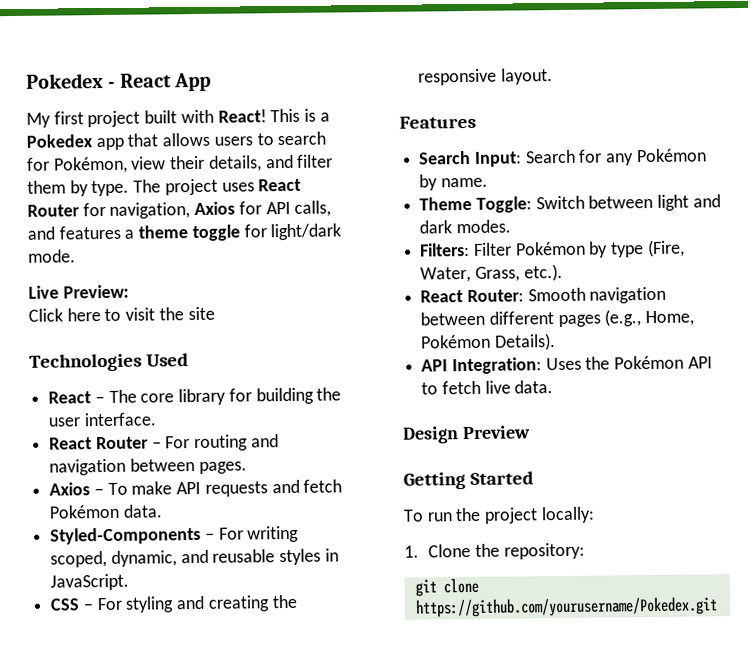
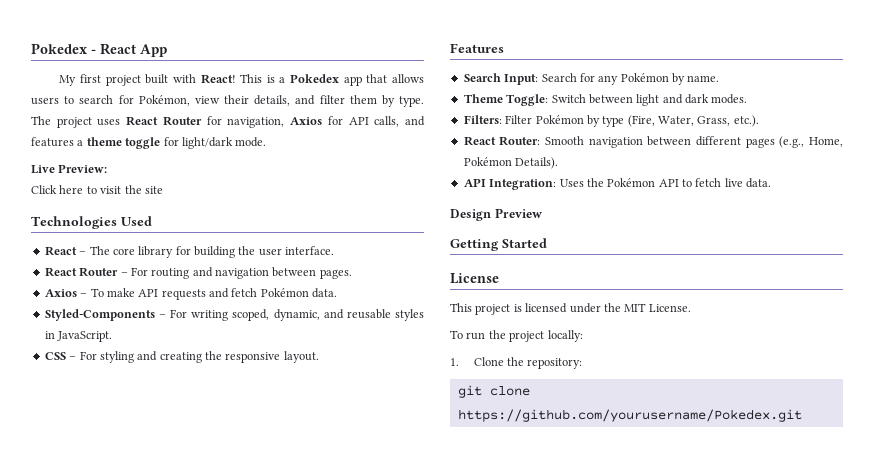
+ License
+ This project is licensed under the MIT License.

